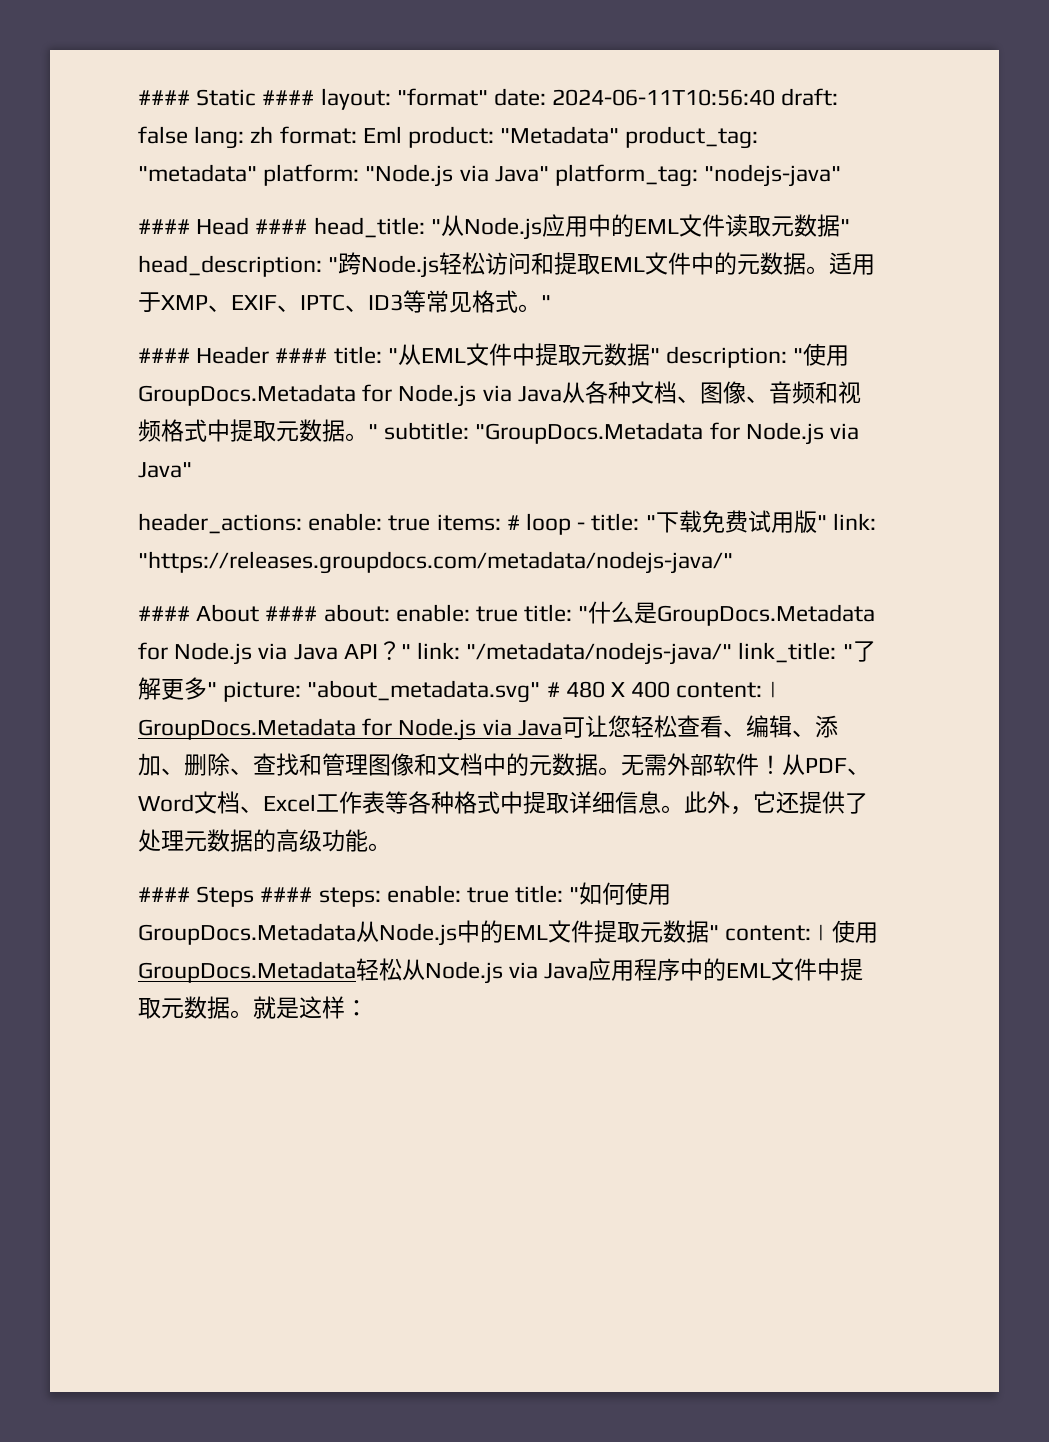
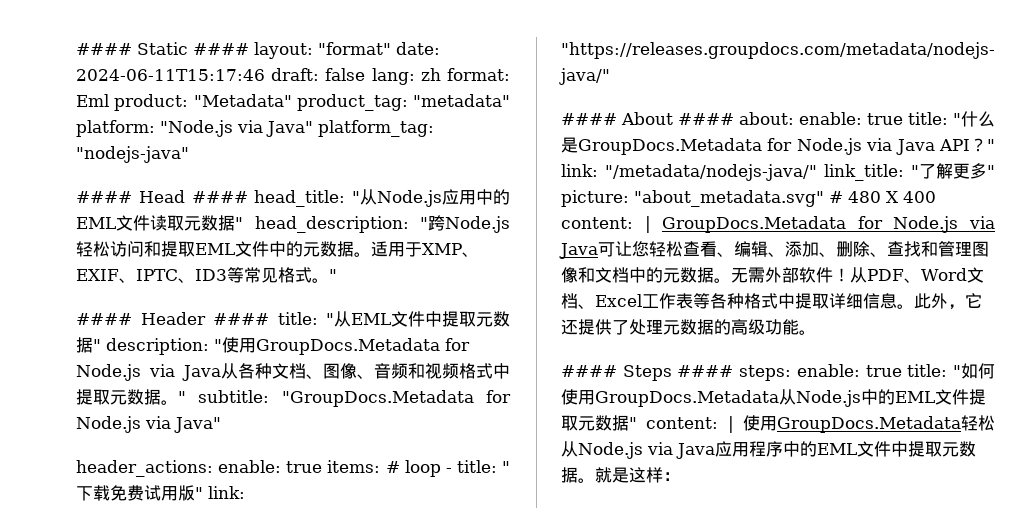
- #### Static #### layout: "format" date: 2024-06-11T10:56:40 draft: false lang: zh format: Eml product: "Metadata" product_tag: "metadata" platform: "Node.js via Java" platform_tag: "nodejs-java"
+ #### Static #### layout: "format" date: 2024-06-11T15:17:46 draft: false lang: zh format: Eml product: "Metadata" product_tag: "metadata" platform: "Node.js via Java" platform_tag: "nodejs-java"

